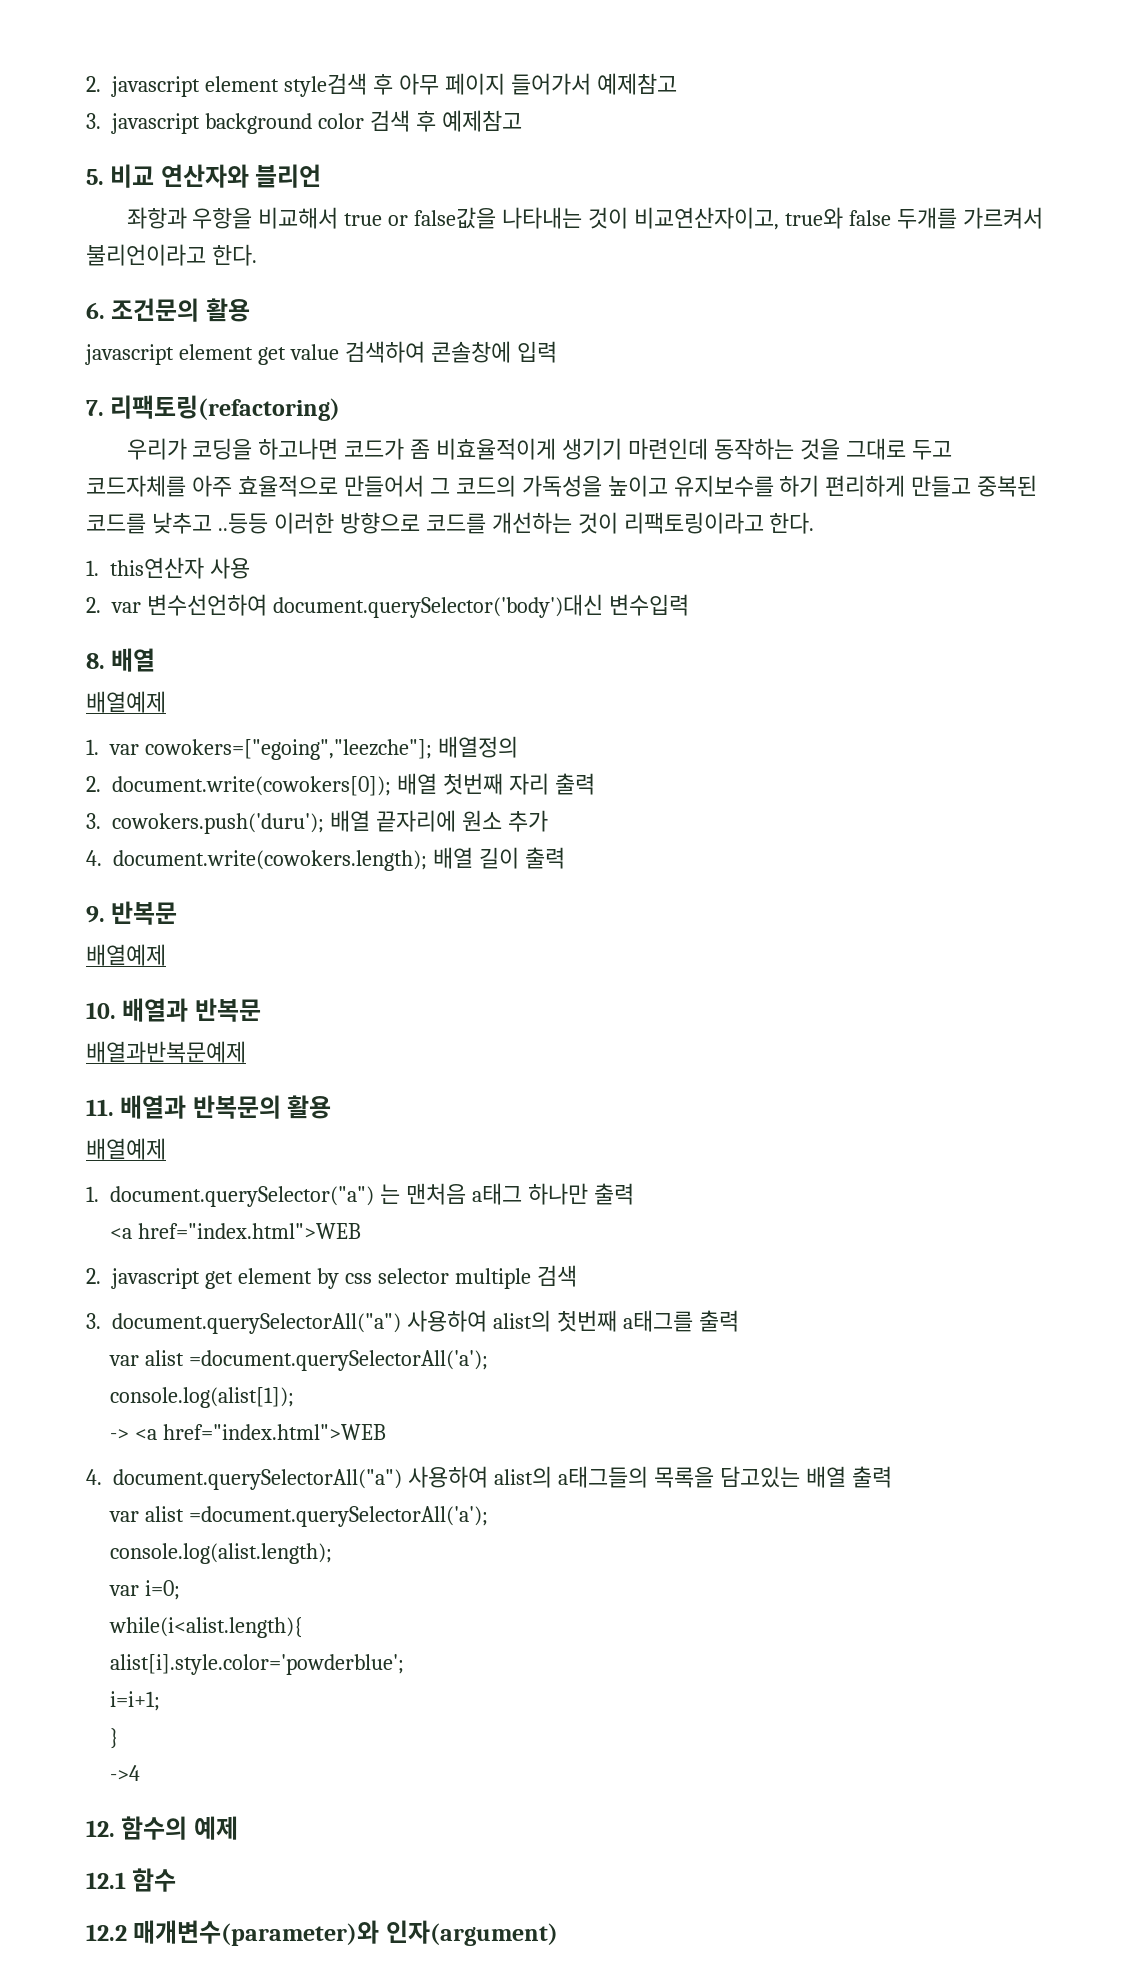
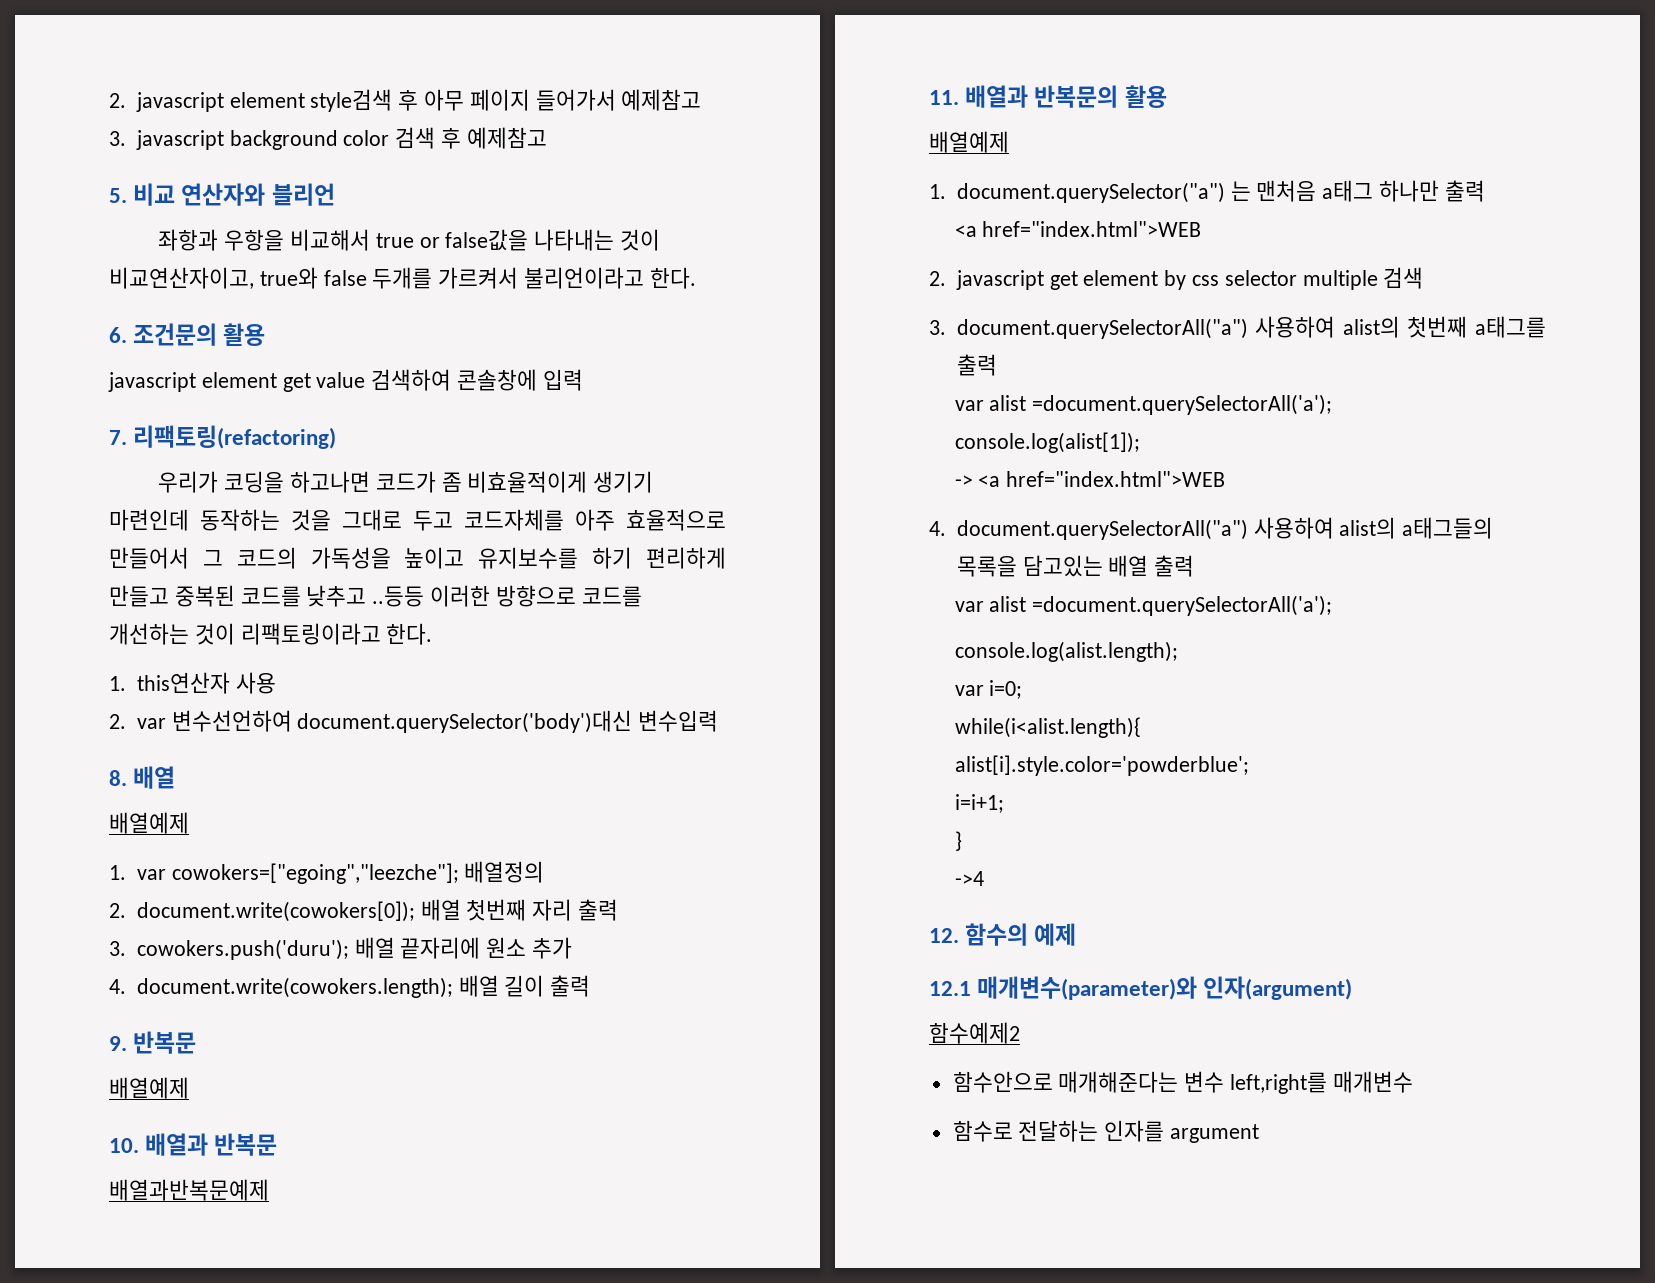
- 12.1 함수
- 12.2 매개변수(parameter)와 인자(argument)
+ 12.1 매개변수(parameter)와 인자(argument)
+ 함수예제2
+ 함수안으로 매개해준다는 변수 left,right를 매개변수
+ 함수로 전달하는 인자를 argument

